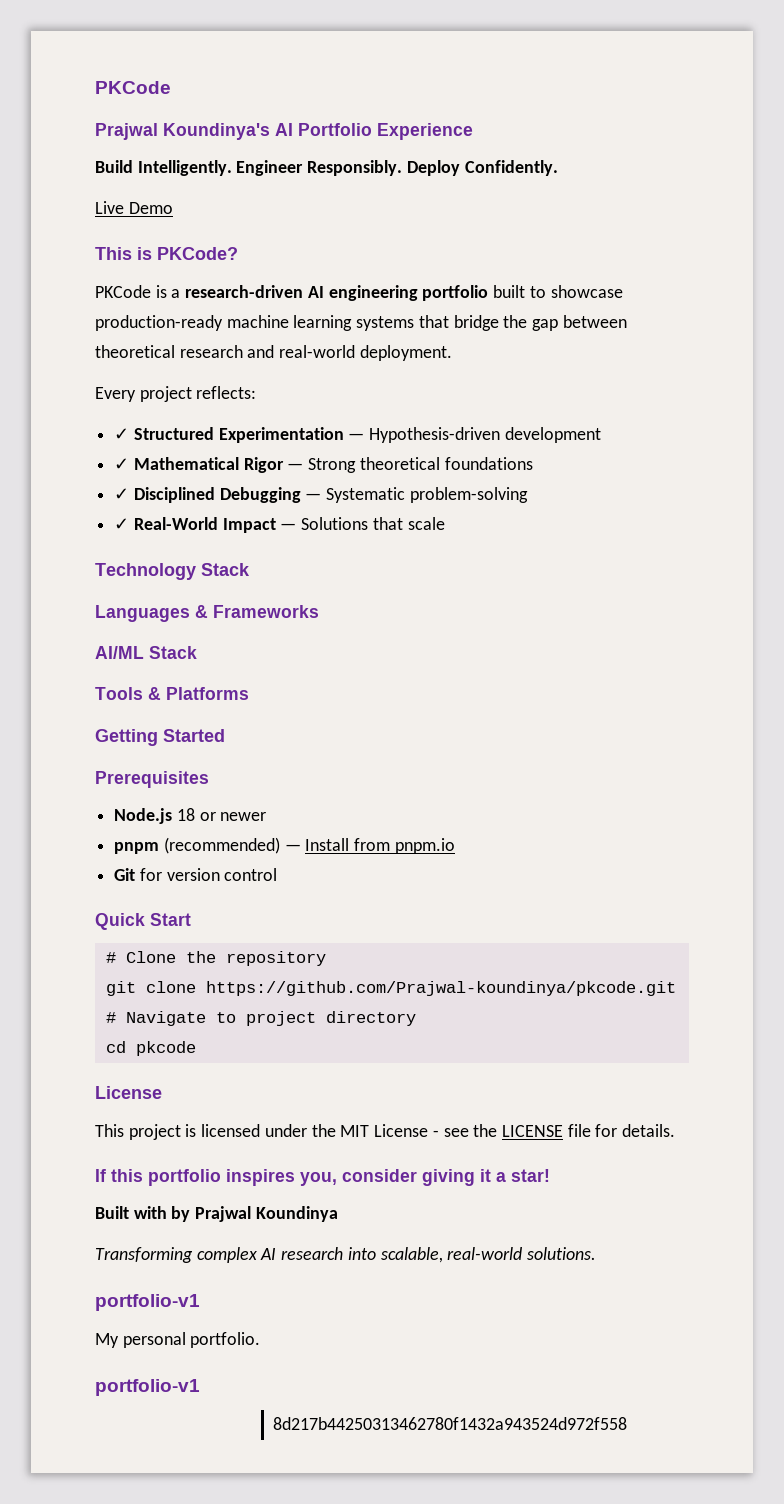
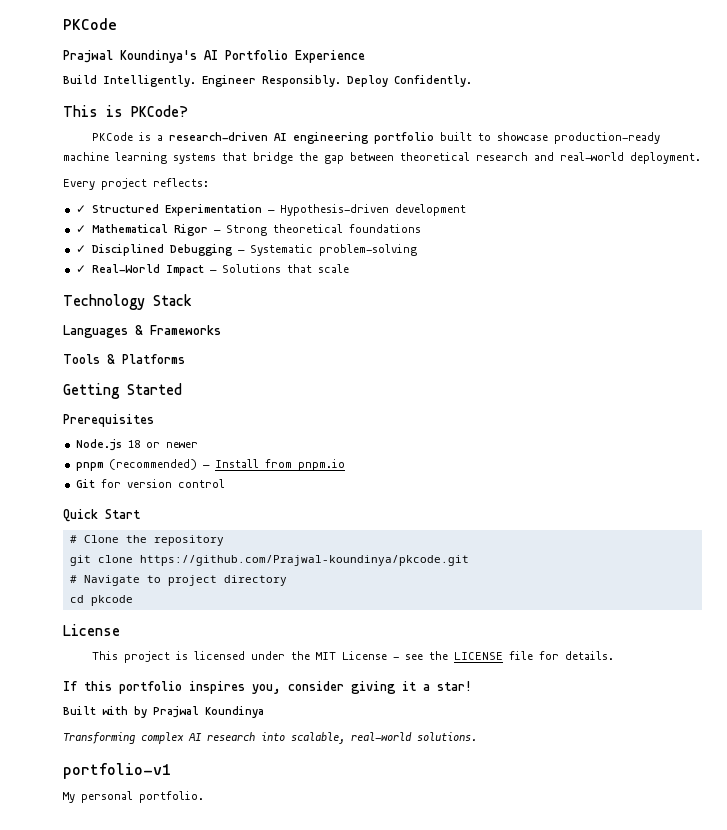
- Live Demo
- AI/ML Stack
  My personal portfolio.
- portfolio-v1
- 8d217b44250313462780f1432a943524d972f558

